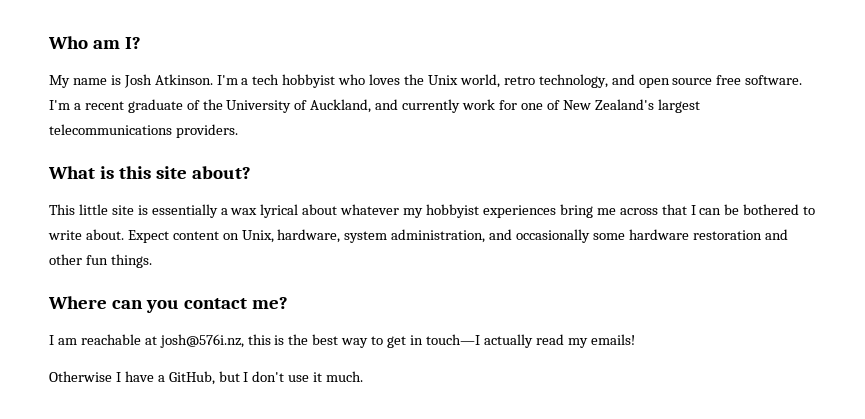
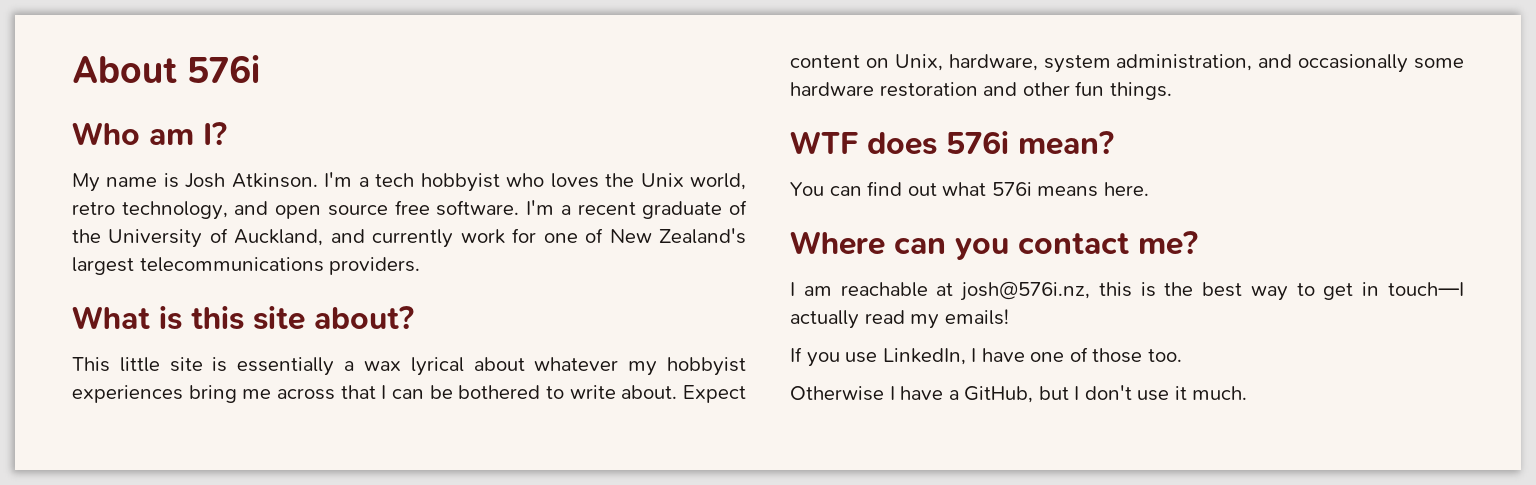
+ About 576i
+ WTF does 576i mean?
+ You can find out what 576i means here.
+ If you use LinkedIn, I have one of those too.

